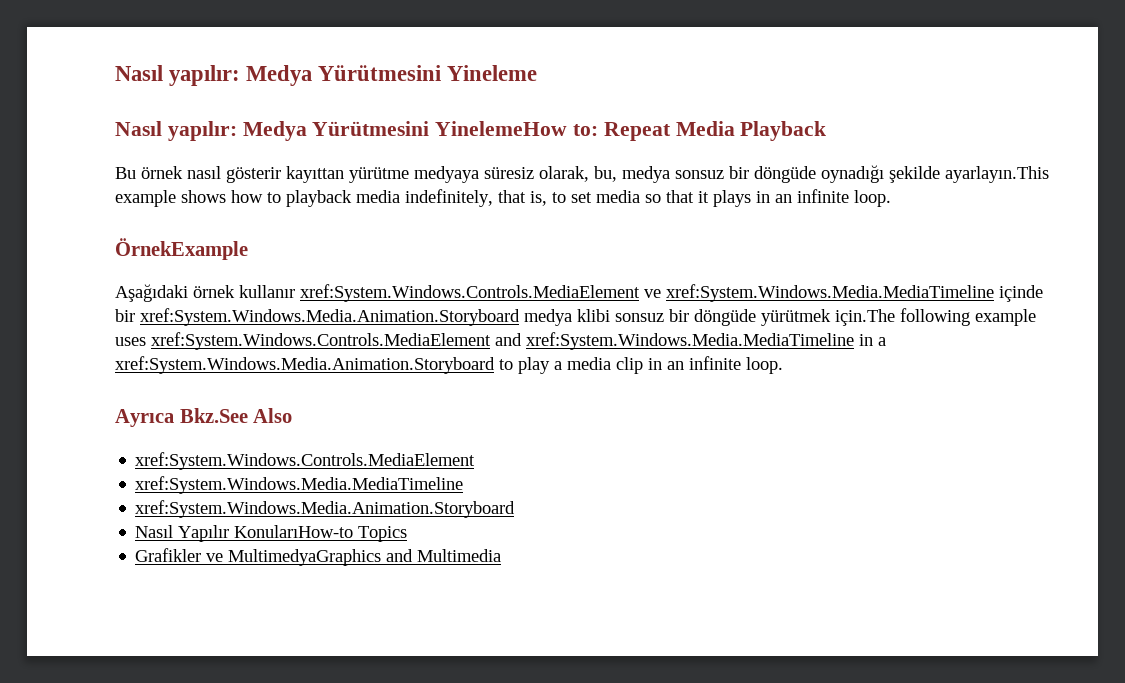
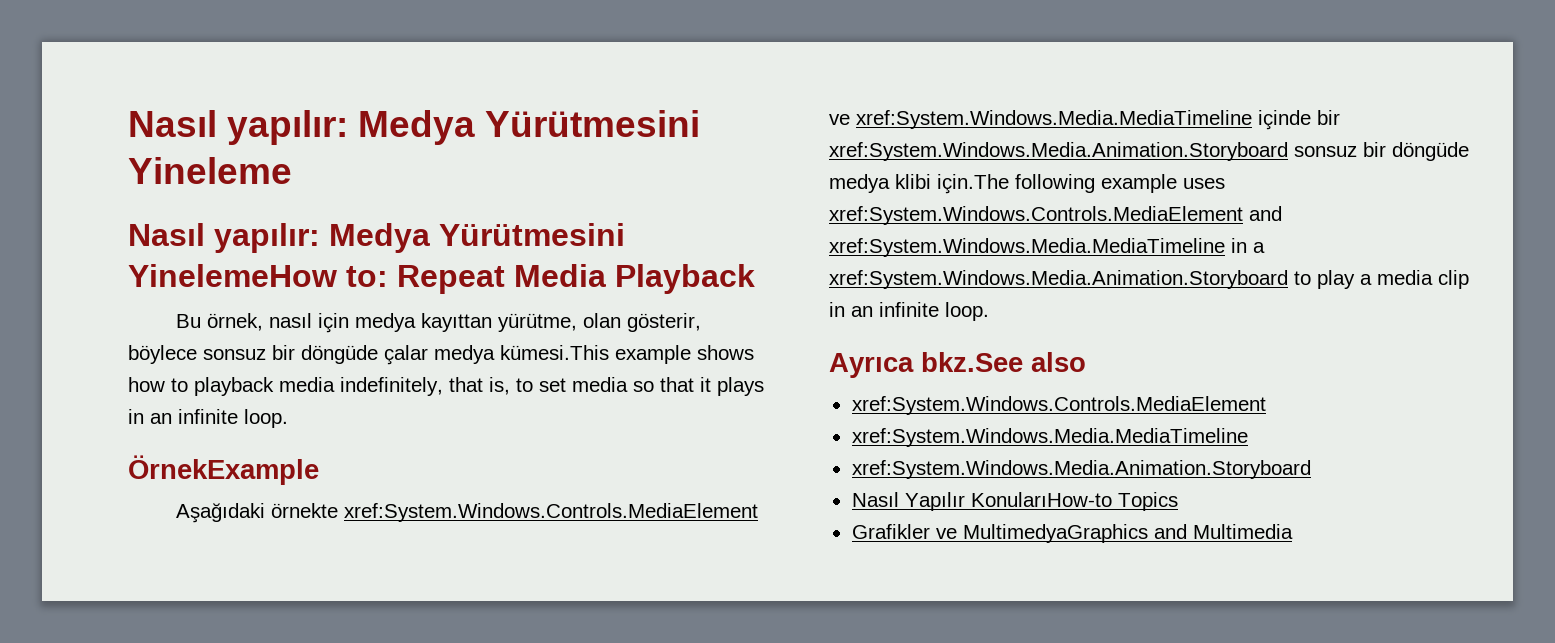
- Bu örnek nasıl gösterir kayıttan yürütme medyaya süresiz olarak, bu, medya sonsuz bir döngüde oynadığı şekilde ayarlayın.This example shows how to playback media indefinitely, that is, to set media so that it plays in an infinite loop.
+ Bu örnek, nasıl için medya kayıttan yürütme, olan gösterir, böylece sonsuz bir döngüde çalar medya kümesi.This example shows how to playback media indefinitely, that is, to set media so that it plays in an infinite loop.
- Aşağıdaki örnek kullanır xref:System.Windows.Controls.MediaElement ve xref:System.Windows.Media.MediaTimeline içinde bir xref:System.Windows.Media.Animation.Storyboard medya klibi sonsuz bir döngüde yürütmek için.The following example uses xref:System.Windows.Controls.MediaElement and xref:System.Windows.Media.MediaTimeline in a xref:System.Windows.Media.Animation.Storyboard to play a media clip in an infinite loop.
+ Aşağıdaki örnekte xref:System.Windows.Controls.MediaElement ve xref:System.Windows.Media.MediaTimeline içinde bir xref:System.Windows.Media.Animation.Storyboard sonsuz bir döngüde medya klibi için.The following example uses xref:System.Windows.Controls.MediaElement and xref:System.Windows.Media.MediaTimeline in a xref:System.Windows.Media.Animation.Storyboard to play a media clip in an infinite loop.
- Ayrıca Bkz.See Also
+ Ayrıca bkz.See also

